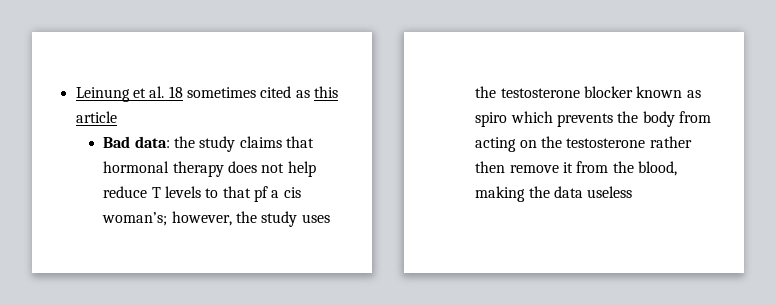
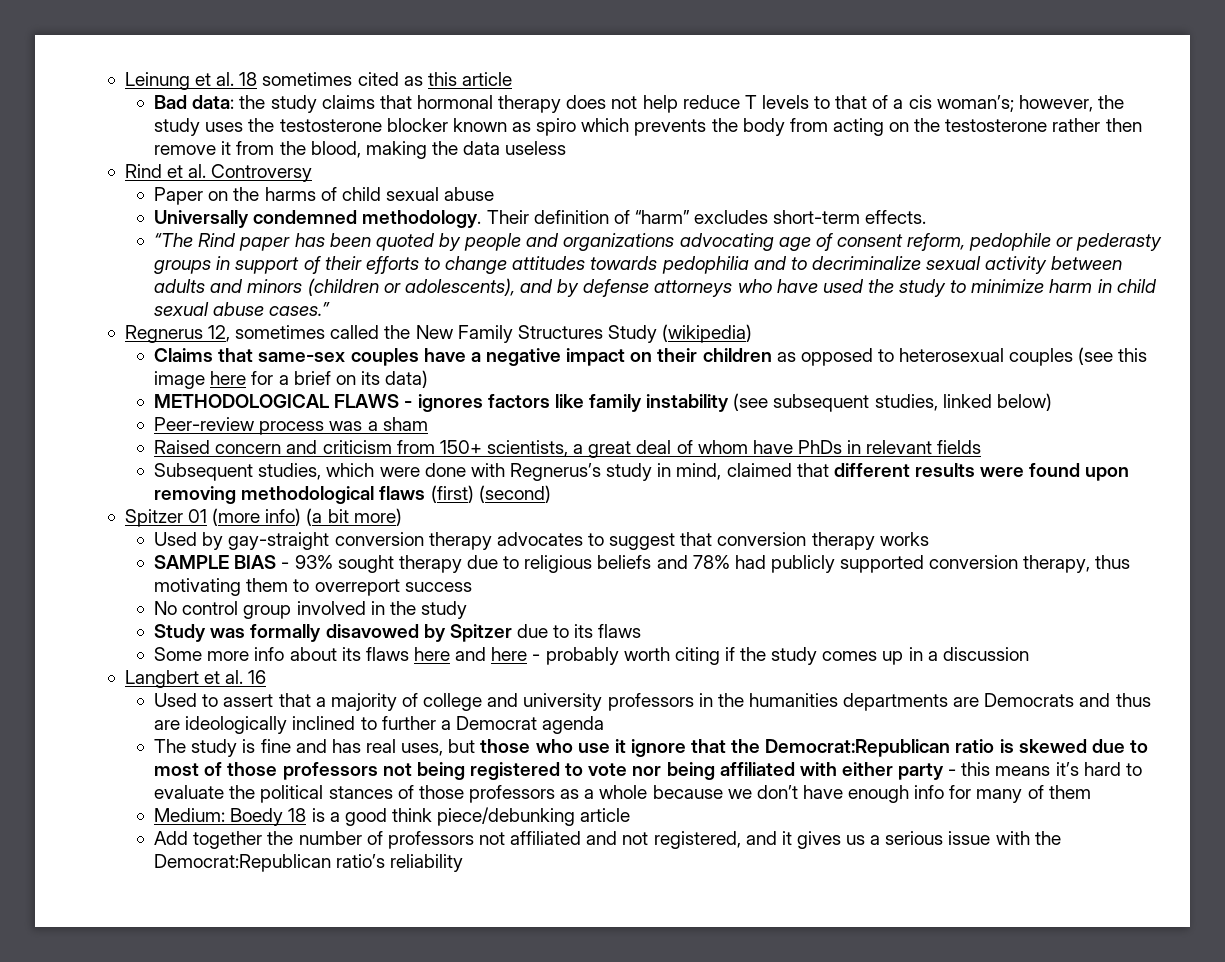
- Bad data: the study claims that hormonal therapy does not help reduce T levels to that pf a cis woman’s; however, the study uses the testosterone blocker known as spiro which prevents the body from acting on the testosterone rather then remove it from the blood, making the data useless
+ Bad data: the study claims that hormonal therapy does not help reduce T levels to that of a cis woman’s; however, the study uses the testosterone blocker known as spiro which prevents the body from acting on the testosterone rather then remove it from the blood, making the data useless
+ Rind et al. Controversy
+ Paper on the harms of child sexual abuse
+ Universally condemned methodology. Their definition of “harm” excludes short-term effects.
+ “The Rind paper has been quoted by people and organizations advocating age of consent reform, pedophile or pederasty groups in support of their efforts to change attitudes towards pedophilia and to decriminalize sexual activity between adults and minors (children or adolescents), and by defense attorneys who have used the study to minimize harm in child sexual abuse cases.”
+ Regnerus 12, sometimes called the New Family Structures Study (wikipedia)
+ Claims that same-sex couples have a negative impact on their children as opposed to heterosexual couples (see this image here for a brief on its data)
+ METHODOLOGICAL FLAWS - ignores factors like family instability (see subsequent studies, linked below)
+ Peer-review process was a sham
+ Raised concern and criticism from 150+ scientists, a great deal of whom have PhDs in relevant fields
+ Subsequent studies, which were done with Regnerus’s study in mind, claimed that different results were found upon removing methodological flaws (first) (second)
+ Spitzer 01 (more info) (a bit more)
+ Used by gay-straight conversion therapy advocates to suggest that conversion therapy works
+ SAMPLE BIAS - 93% sought therapy due to religious beliefs and 78% had publicly supported conversion therapy, thus motivating them to overreport success
+ No control group involved in the study
+ Study was formally disavowed by Spitzer due to its flaws
+ Some more info about its flaws here and here - probably worth citing if the study comes up in a discussion
+ Langbert et al. 16
+ Used to assert that a majority of college and university professors in the humanities departments are Democrats and thus are ideologically inclined to further a Democrat agenda
+ The study is fine and has real uses, but those who use it ignore that the Democrat:Republican ratio is skewed due to most of those professors not being registered to vote nor being affiliated with either party - this means it’s hard to evaluate the political stances of those professors as a whole because we don’t have enough info for many of them
+ Medium: Boedy 18 is a good think piece/debunking article
+ Add together the number of professors not affiliated and not registered, and it gives us a serious issue with the Democrat:Republican ratio’s reliability

